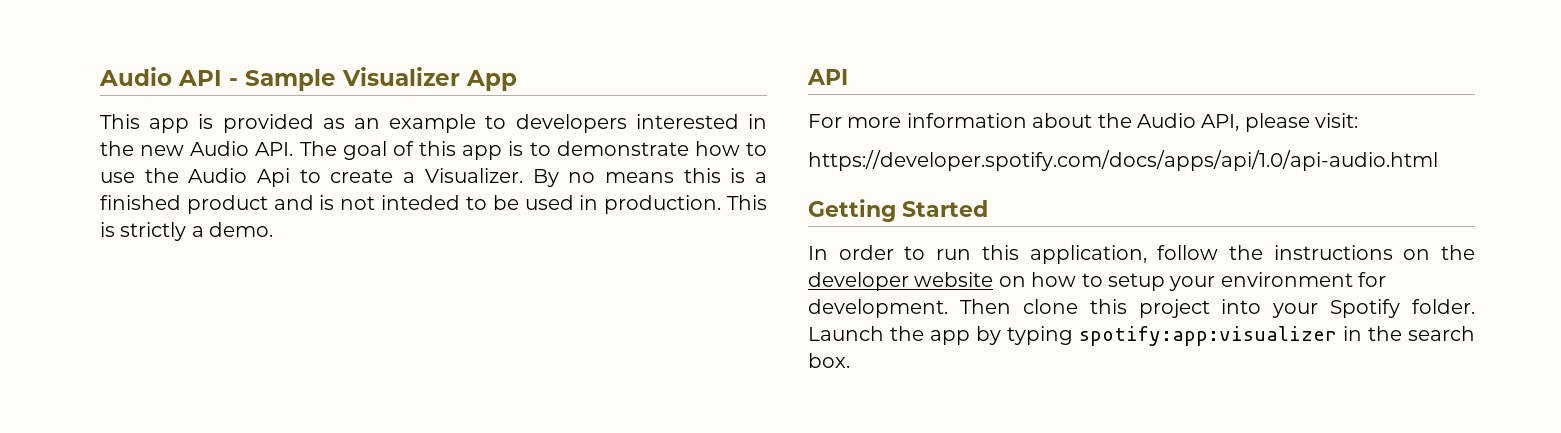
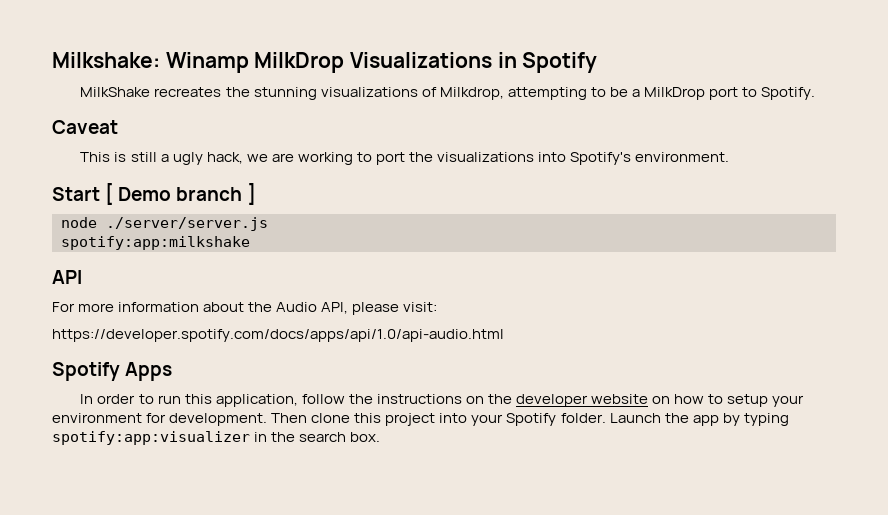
- Audio API - Sample Visualizer App
- This app is provided as an example to developers interested in the new Audio API. The goal of this app is to demonstrate how to use the Audio Api to create a Visualizer. By no means this is a finished product and is not inteded to be used in production. This is strictly a demo.
+ Milkshake: Winamp MilkDrop Visualizations in Spotify
+ MilkShake recreates the stunning visualizations of Milkdrop, attempting to be a MilkDrop port to Spotify.
+ Caveat
+ This is still a ugly hack, we are working to port the visualizations into Spotify's environment.
+ Start [ Demo branch ]
+ node ./server/server.js
+ spotify:app:milkshake
- Getting Started
+ Spotify Apps

